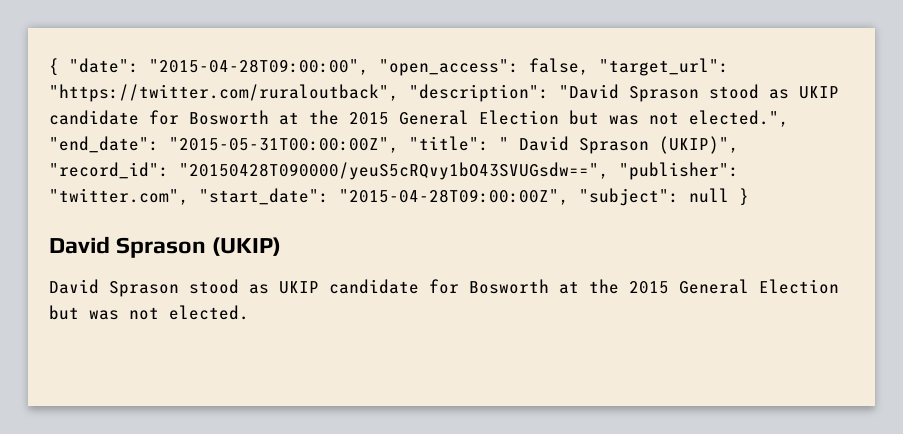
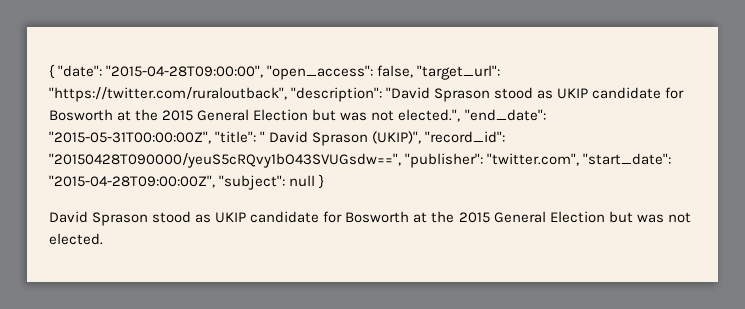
- David Sprason (UKIP)

